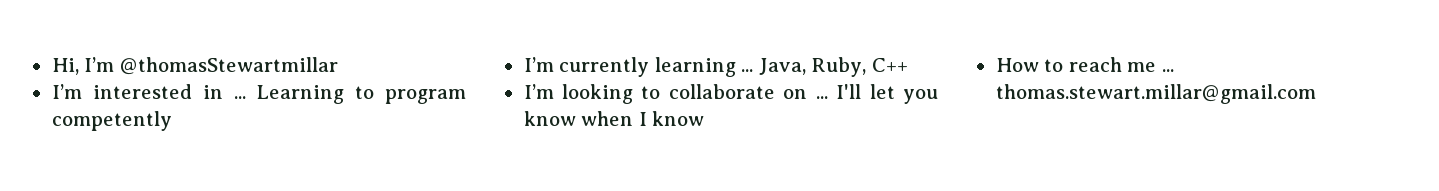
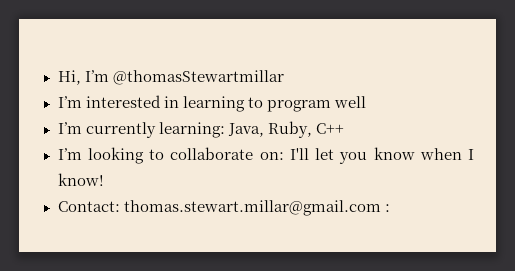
- I’m interested in ... Learning to program competently
+ I’m interested in learning to program well
- I’m currently learning ... Java, Ruby, C++
+ I’m currently learning: Java, Ruby, C++
- I’m looking to collaborate on ... I'll let you know when I know
- How to reach me ... thomas.stewart.millar@gmail.com
+ I’m looking to collaborate on: I'll let you know when I know!
+ Contact: thomas.stewart.millar@gmail.com :

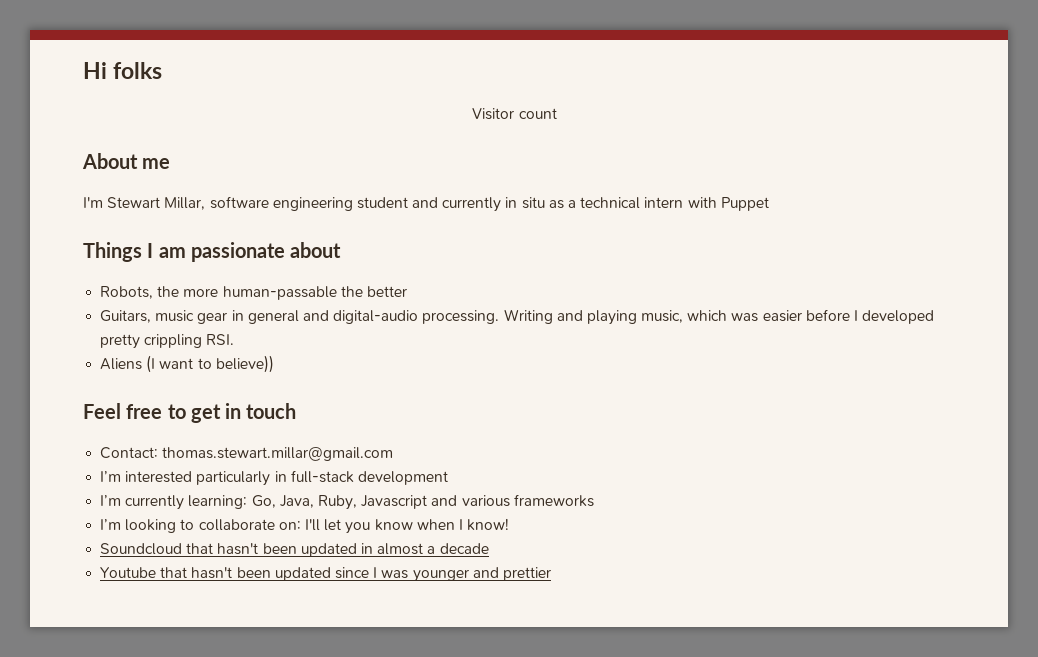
- Hi, I’m @thomasStewartmillar
- I’m interested in learning to program well
+ Hi folks
+ Visitor count
+ About me
+ I'm Stewart Millar, software engineering student and currently in situ as a technical intern with Puppet
+ Things I am passionate about
+ Robots, the more human-passable the better
+ Guitars, music gear in general and digital-audio processing. Writing and playing music, which was easier before I developed pretty crippling RSI.
+ Aliens (I want to believe))
+ Feel free to get in touch
+ Contact: thomas.stewart.millar@gmail.com
+ I’m interested particularly in full-stack development
- I’m currently learning: Java, Ruby, C++
+ I’m currently learning: Go, Java, Ruby, Javascript and various frameworks
- Contact: thomas.stewart.millar@gmail.com :
+ Soundcloud that hasn't been updated in almost a decade
+ Youtube that hasn't been updated since I was younger and prettier

